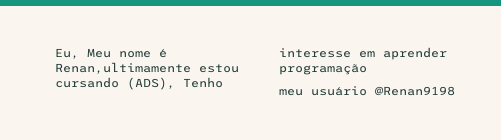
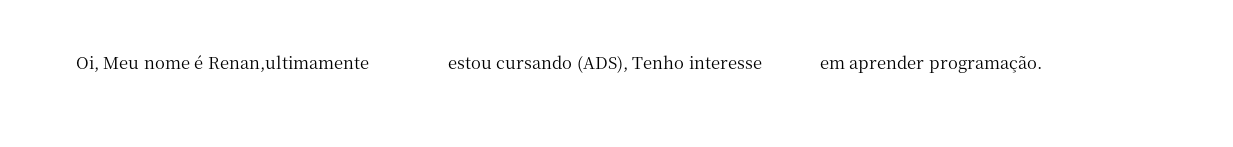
- Eu, Meu nome é Renan,ultimamente estou cursando (ADS), Tenho interesse em aprender programação
- meu usuário @Renan9198
+ Oi, Meu nome é Renan,ultimamente estou cursando (ADS), Tenho interesse em aprender programação.

